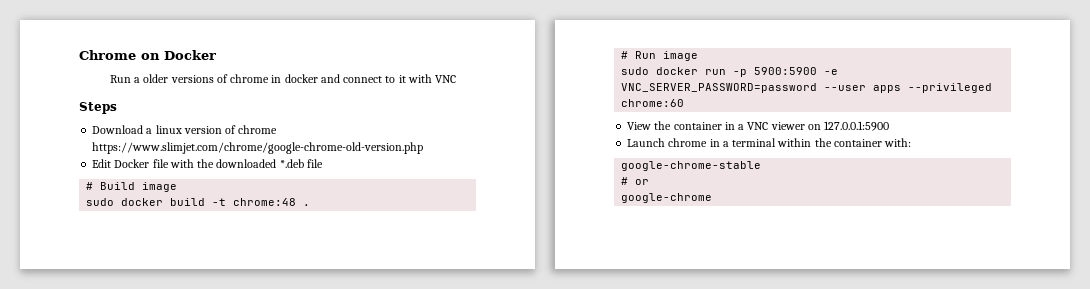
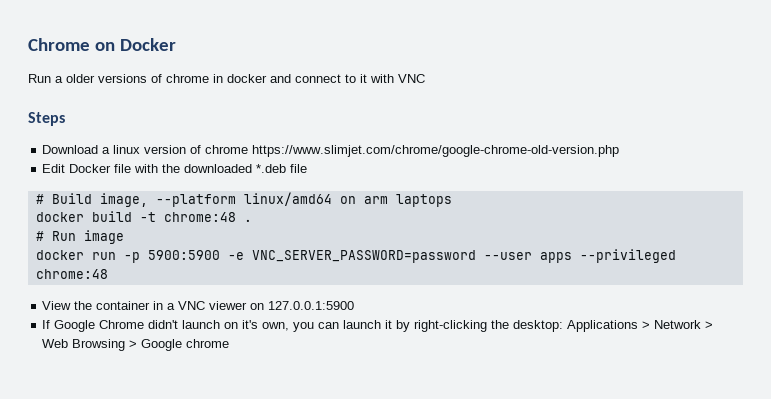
- # Build image
- sudo docker build -t chrome:48 .
+ # Build image, --platform linux/amd64 on arm laptops
+ docker build -t chrome:48 .
- sudo docker run -p 5900:5900 -e VNC_SERVER_PASSWORD=password --user apps --privileged chrome:60
+ docker run -p 5900:5900 -e VNC_SERVER_PASSWORD=password --user apps --privileged chrome:48
- Launch chrome in a terminal within the container with:
- google-chrome-stable
- # or
- google-chrome
+ If Google Chrome didn't launch on it's own, you can launch it by right-clicking the desktop: Applications > Network > Web Browsing > Google chrome

